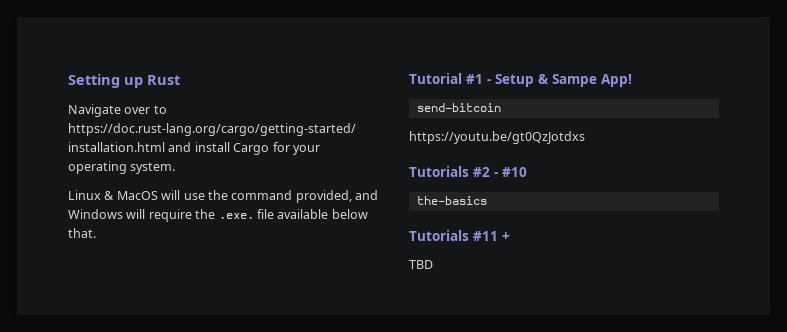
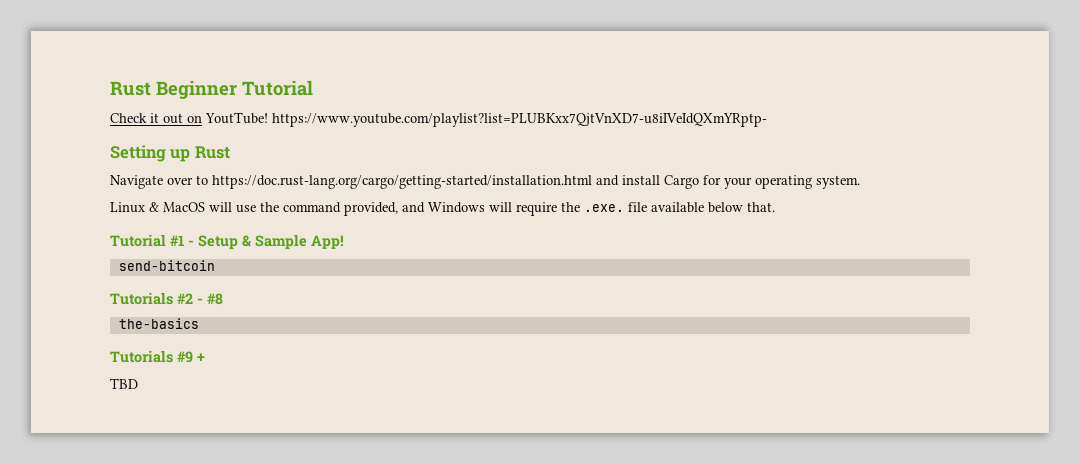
+ Rust Beginner Tutorial
+ Check it out on YoutTube! https://www.youtube.com/playlist?list=PLUBKxx7QjtVnXD7-u8iIVeIdQXmYRptp-
- Tutorial #1 - Setup & Sampe App!
+ Tutorial #1 - Setup & Sample App!
- https://youtu.be/gt0QzJotdxs
- Tutorials #2 - #10
+ Tutorials #2 - #8
- Tutorials #11 +
+ Tutorials #9 +

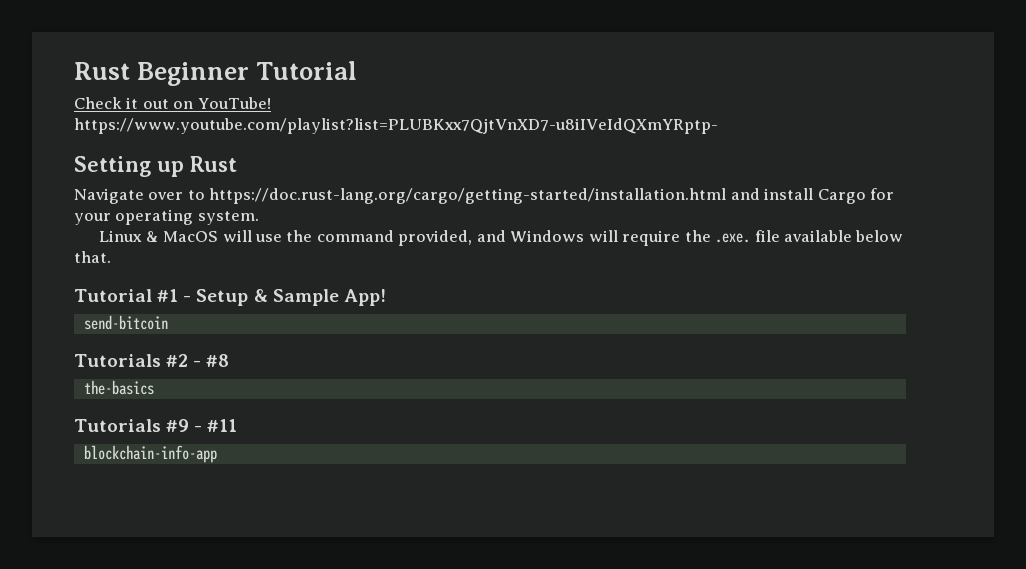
- Check it out on YoutTube! https://www.youtube.com/playlist?list=PLUBKxx7QjtVnXD7-u8iIVeIdQXmYRptp-
+ Check it out on YouTube! https://www.youtube.com/playlist?list=PLUBKxx7QjtVnXD7-u8iIVeIdQXmYRptp-
- Tutorials #9 +
- TBD
+ Tutorials #9 - #11
+ blockchain-info-app

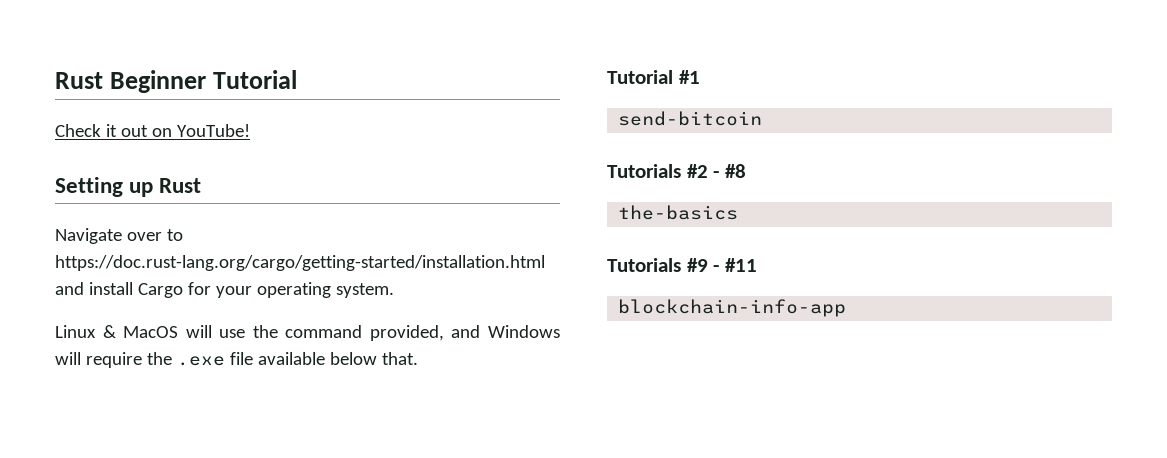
- Check it out on YouTube! https://www.youtube.com/playlist?list=PLUBKxx7QjtVnXD7-u8iIVeIdQXmYRptp-
+ Check it out on YouTube!
- Linux & MacOS will use the command provided, and Windows will require the .exe. file available below that.
+ Linux & MacOS will use the command provided, and Windows will require the .exe file available below that.
- Tutorial #1 - Setup & Sample App!
+ Tutorial #1

